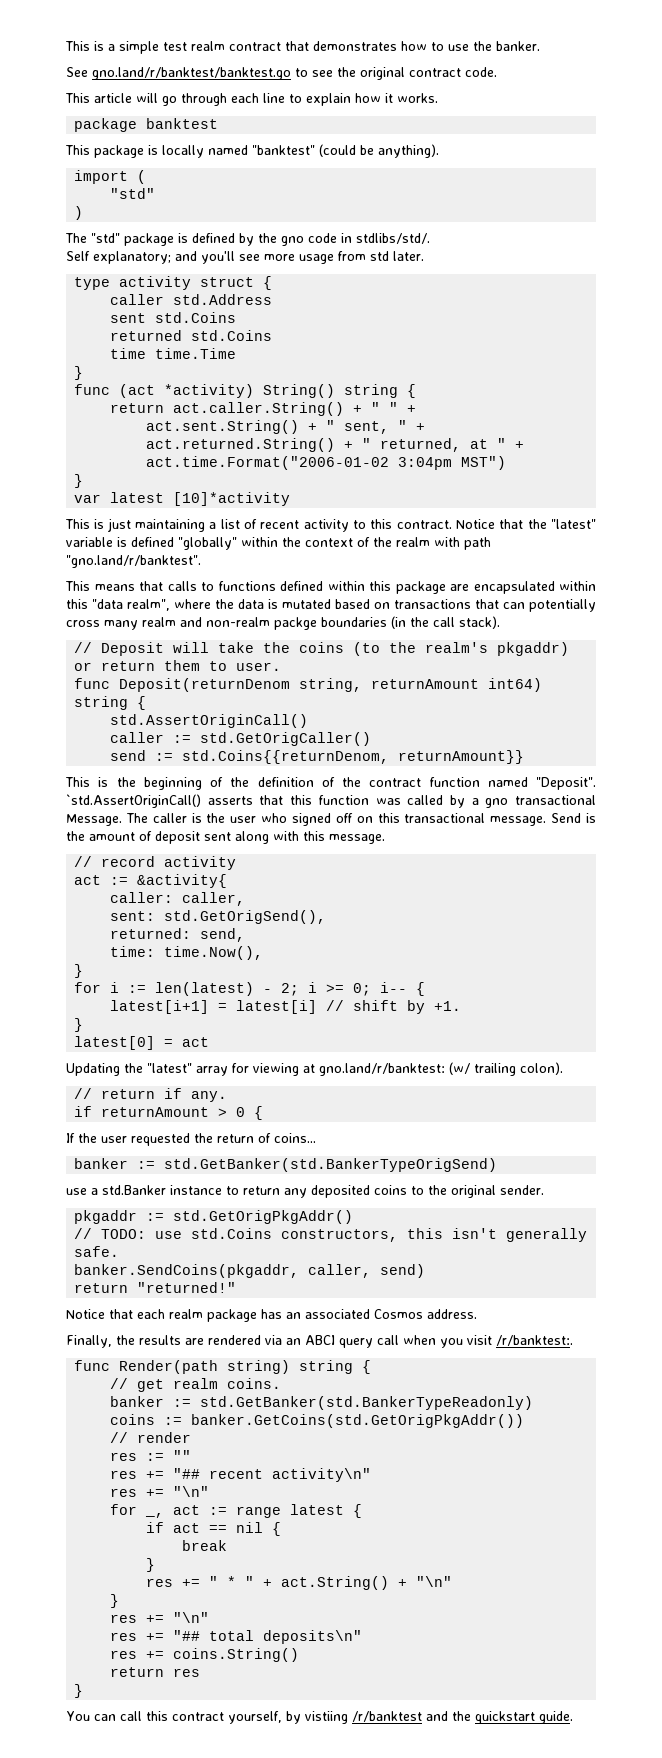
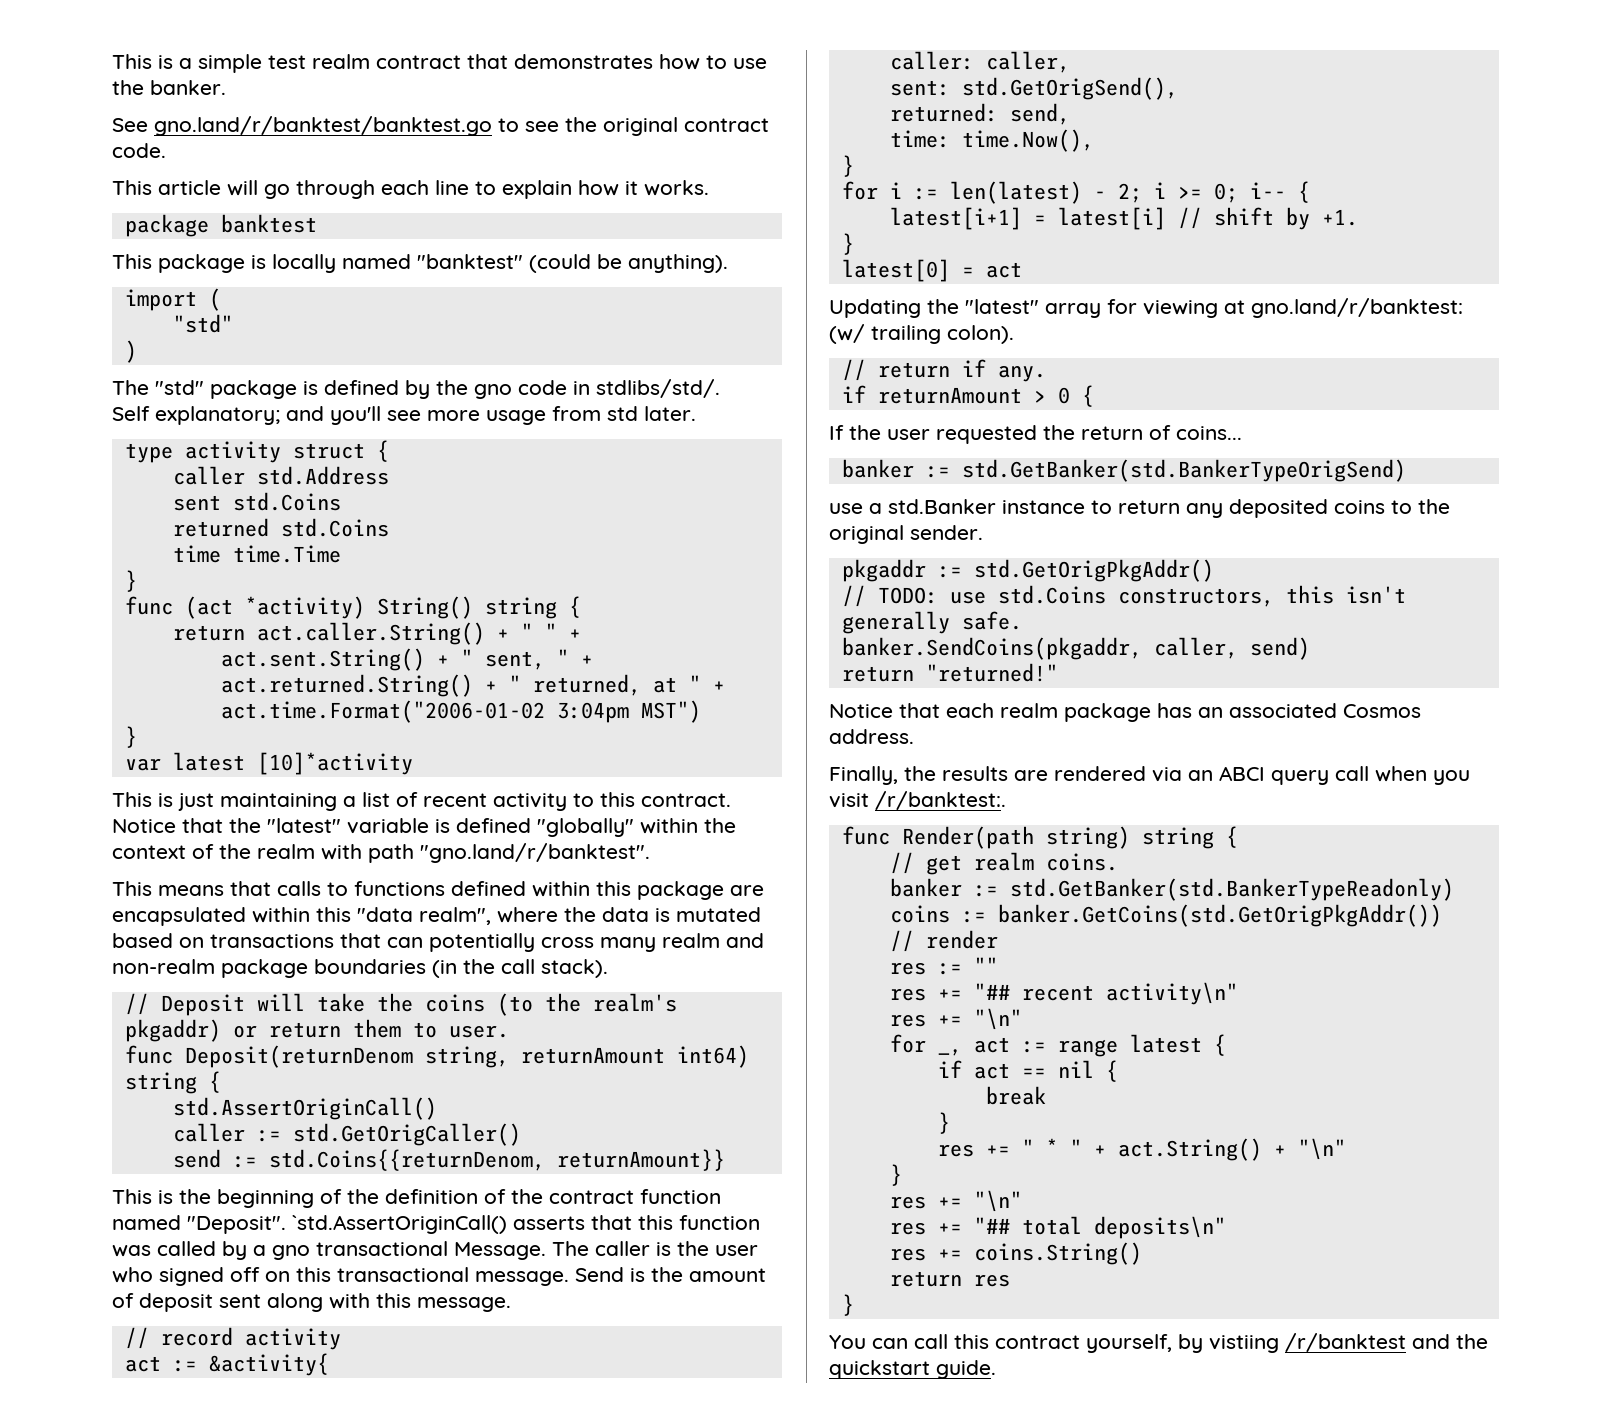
- This means that calls to functions defined within this package are encapsulated within this "data realm", where the data is mutated based on transactions that can potentially cross many realm and non-realm packge boundaries (in the call stack).
+ This means that calls to functions defined within this package are encapsulated within this "data realm", where the data is mutated based on transactions that can potentially cross many realm and non-realm package boundaries (in the call stack).

